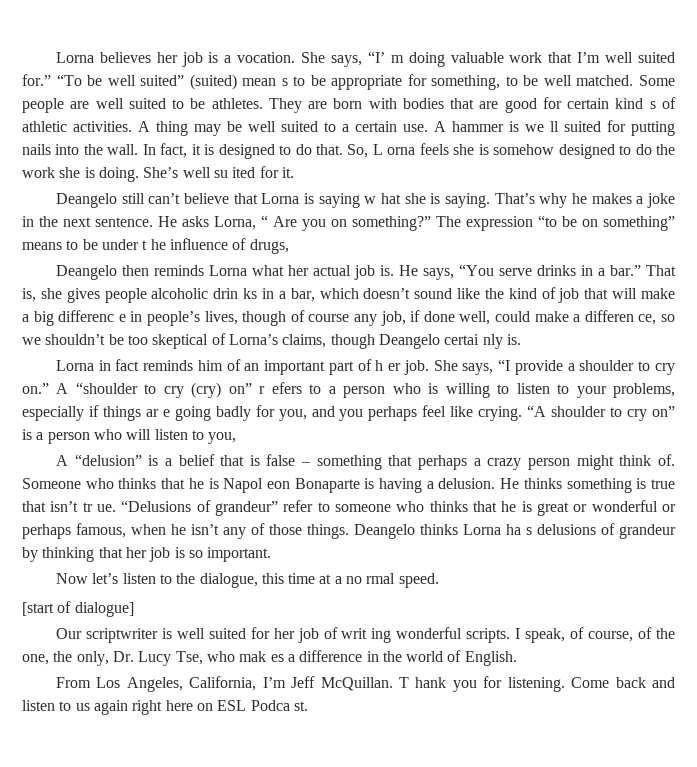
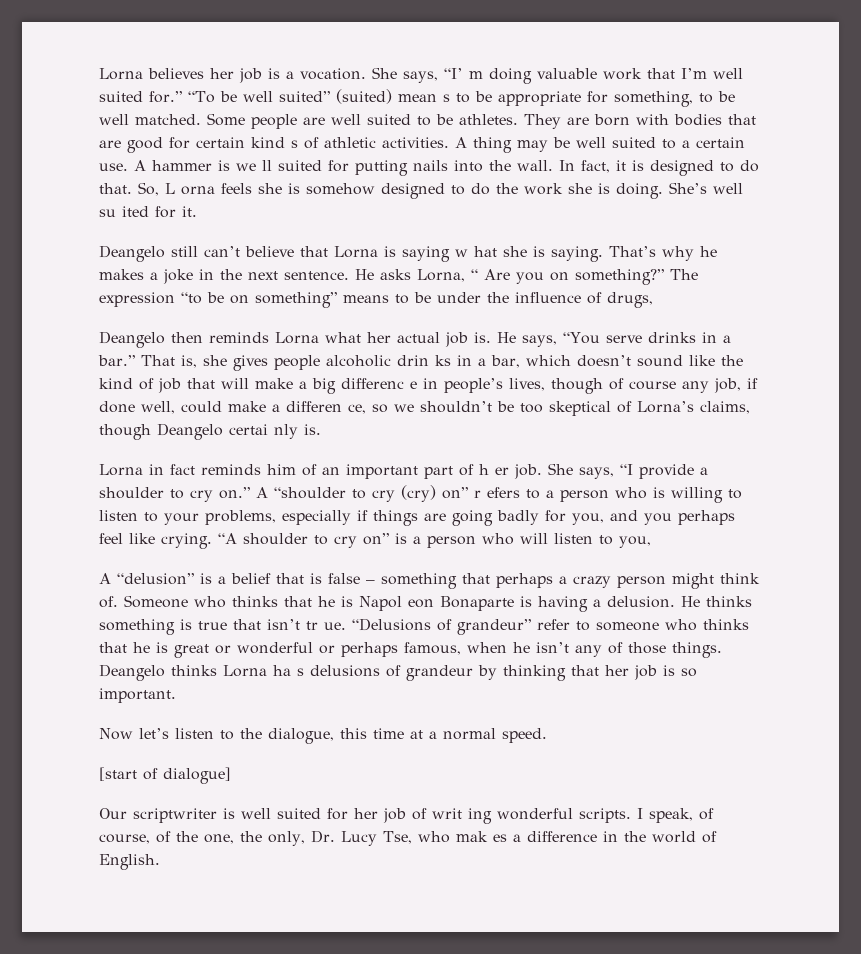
- The expression “to be on something” means to be under t he influence of drugs,
+ The expression “to be on something” means to be under the influence of drugs,
- A “shoulder to cry (cry) on” r efers to a person who is willing to listen to your problems, especially if things ar e going badly for you, and you perhaps feel like crying.
+ A “shoulder to cry (cry) on” r efers to a person who is willing to listen to your problems, especially if things are going badly for you, and you perhaps feel like crying.
- Now let’s listen to the dialogue, this time at a no rmal speed.
+ Now let’s listen to the dialogue, this time at a normal speed.
- From Los Angeles, California, I’m Jeff McQuillan. T hank you for listening. Come back and listen to us again right here on ESL Podca st.

